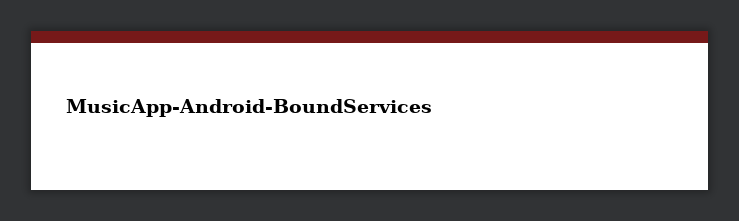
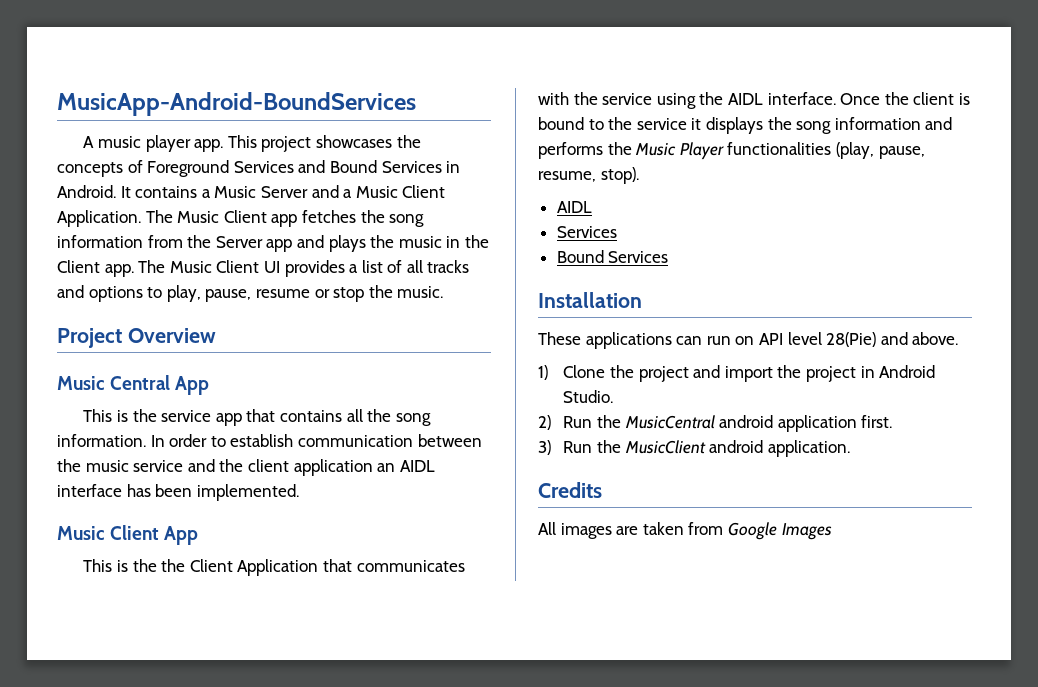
+ A music player app. This project showcases the concepts of Foreground Services and Bound Services in Android. It contains a Music Server and a Music Client Application. The Music Client app fetches the song information from the Server app and plays the music in the Client app. The Music Client UI provides a list of all tracks and options to play, pause, resume or stop the music.
+ Project Overview
+ Music Central App
+ This is the service app that contains all the song information. In order to establish communication between the music service and the client application an AIDL interface has been implemented.
+ Music Client App
+ This is the the Client Application that communicates with the service using the AIDL interface. Once the client is bound to the service it displays the song information and performs the Music Player functionalities (play, pause, resume, stop).
+ AIDL
+ Services
+ Bound Services
+ Installation
+ These applications can run on API level 28(Pie) and above.
+ 1) Clone the project and import the project in Android Studio.
+ 2) Run the MusicCentral android application first.
+ 3) Run the MusicClient android application.
+ Credits
+ All images are taken from Google Images

